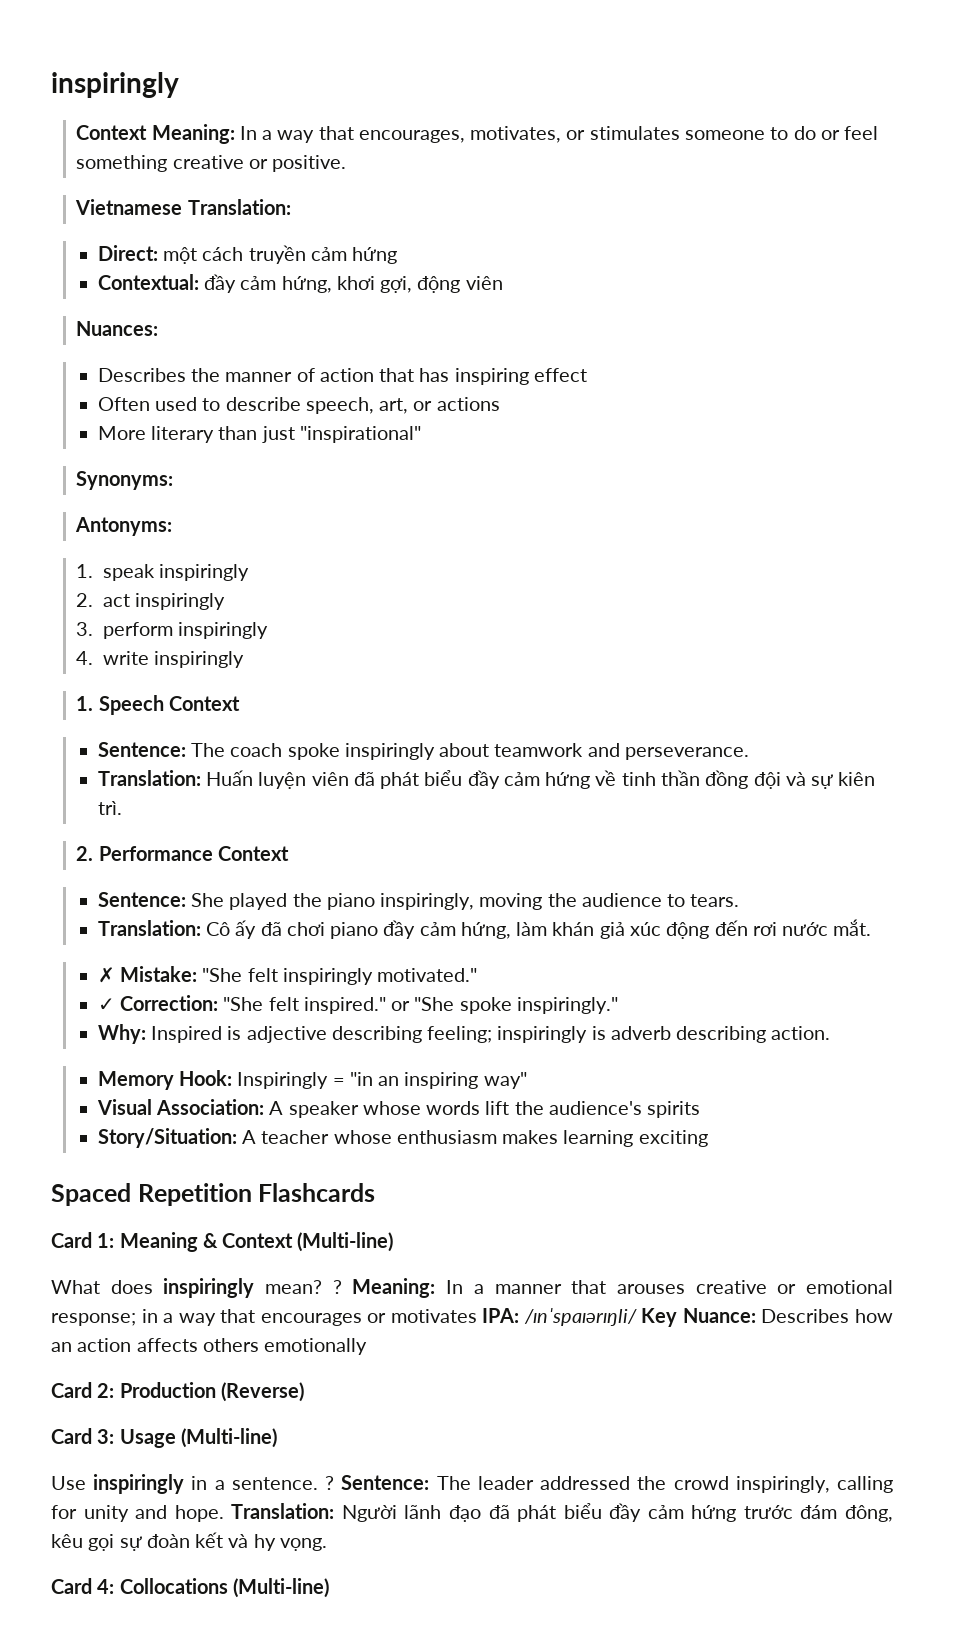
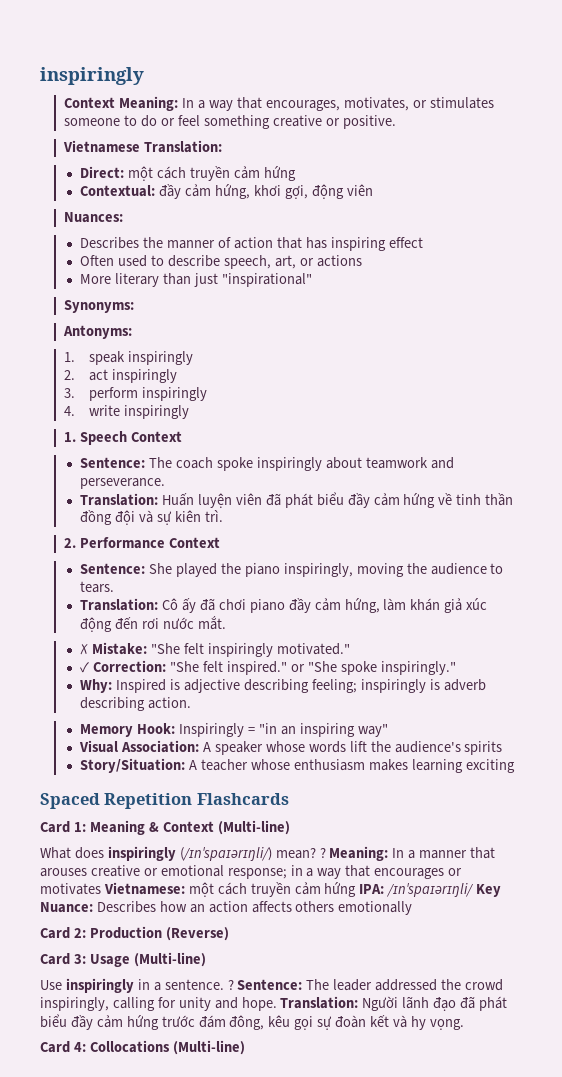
- What does inspiringly mean?
+ What does inspiringly (/ɪnˈspaɪərɪŋli/) mean?
- Meaning: In a manner that arouses creative or emotional response; in a way that encourages or motivates IPA: /ɪnˈspaɪərɪŋli/ Key Nuance: Describes how an action affects others emotionally
+ Meaning: In a manner that arouses creative or emotional response; in a way that encourages or motivates Vietnamese: một cách truyền cảm hứng IPA: /ɪnˈspaɪərɪŋli/ Key Nuance: Describes how an action affects others emotionally

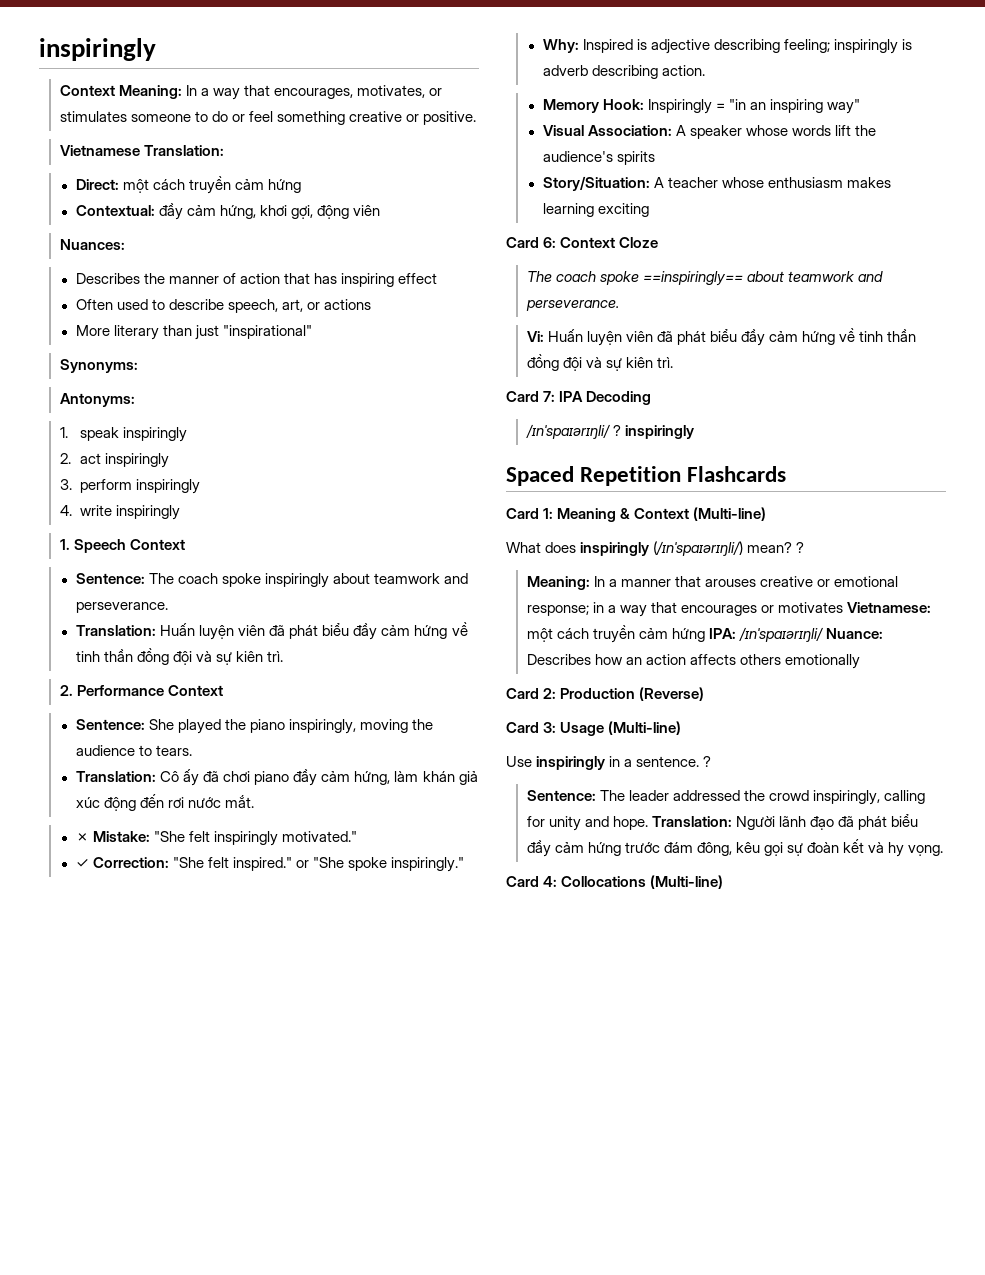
+ Card 6: Context Cloze
+ The coach spoke ==inspiringly== about teamwork and perseverance.
+ Vi: Huấn luyện viên đã phát biểu đầy cảm hứng về tinh thần đồng đội và sự kiên trì.
+ Card 7: IPA Decoding
+ /ɪnˈspaɪərɪŋli/ ? inspiringly
- What does inspiringly (/ɪnˈspaɪərɪŋli/) mean? ? Meaning: In a manner that arouses creative or emotional response; in a way that encourages or motivates Vietnamese: một cách truyền cảm hứng IPA: /ɪnˈspaɪərɪŋli/ Key Nuance: Describes how an action affects others emotionally
+ What does inspiringly (/ɪnˈspaɪərɪŋli/) mean? ?
+ Meaning: In a manner that arouses creative or emotional response; in a way that encourages or motivates Vietnamese: một cách truyền cảm hứng IPA: /ɪnˈspaɪərɪŋli/ Nuance: Describes how an action affects others emotionally
- Use inspiringly in a sentence. ? Sentence: The leader addressed the crowd inspiringly, calling for unity and hope.
+ Use inspiringly in a sentence. ?
+ Sentence: The leader addressed the crowd inspiringly, calling for unity and hope.

